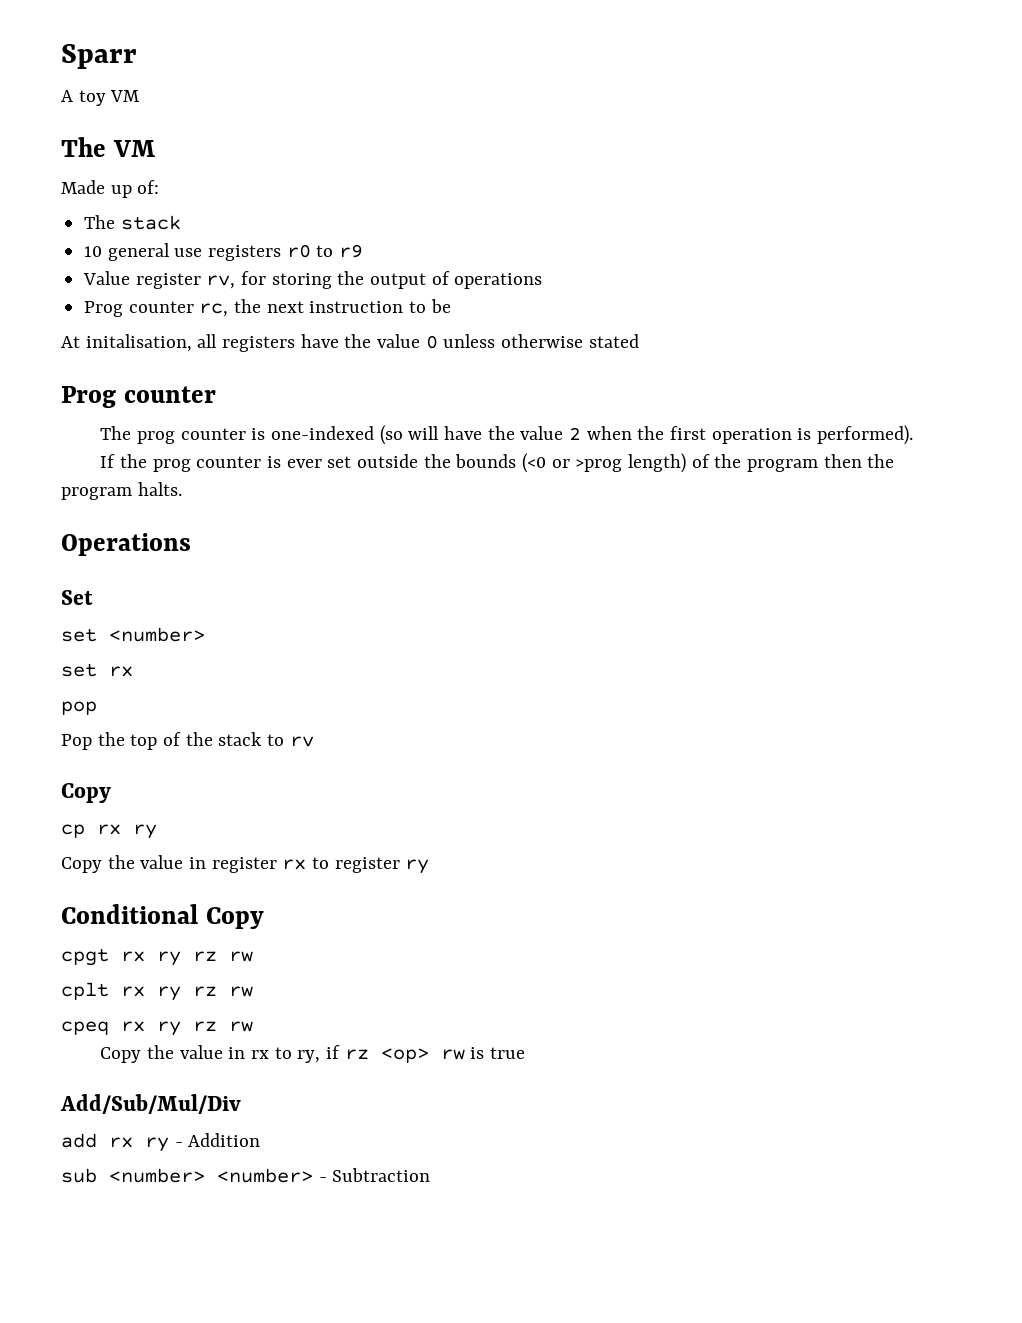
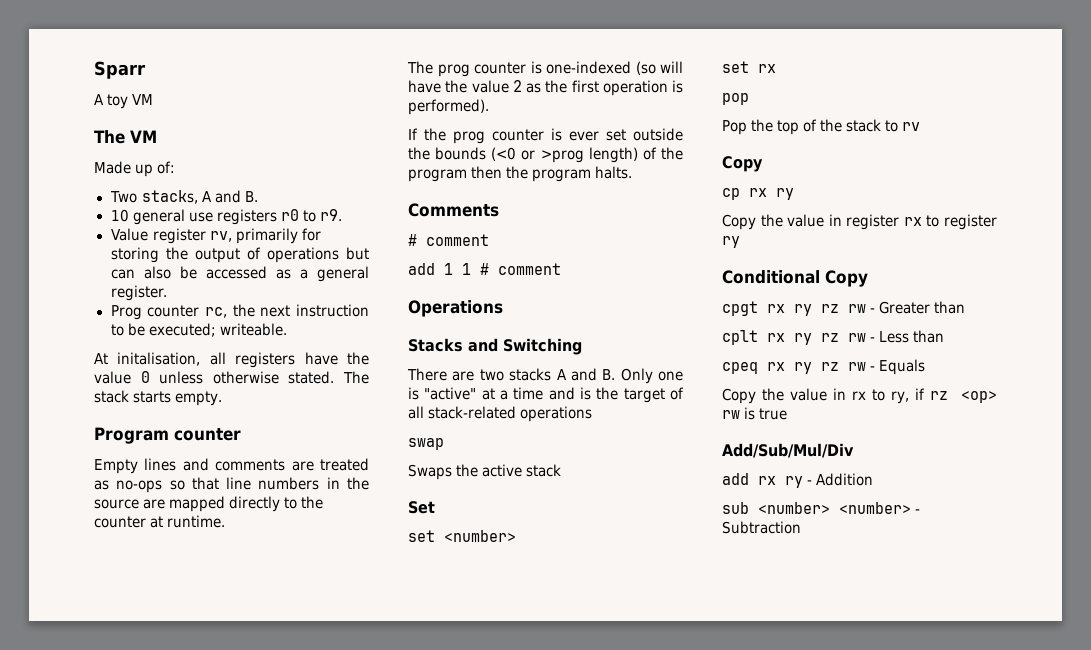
- The stack
+ Two stacks, A and B.
- 10 general use registers r0 to r9
+ 10 general use registers r0 to r9.
- Value register rv, for storing the output of operations
+ Value register rv, primarily for storing the output of operations but can also be accessed as a general register.
- Prog counter rc, the next instruction to be
+ Prog counter rc, the next instruction to be executed; writeable.
- At initalisation, all registers have the value 0 unless otherwise stated
- Prog counter
+ At initalisation, all registers have the value 0 unless otherwise stated. The stack starts empty.
+ Program counter
+ Empty lines and comments are treated as no-ops so that line numbers in the source are mapped directly to the counter at runtime.
- The prog counter is one-indexed (so will have the value 2 when the first operation is performed).
+ The prog counter is one-indexed (so will have the value 2 as the first operation is performed).
+ Comments
+ # comment
+ add 1 1 # comment
  Operations
+ Stacks and Switching
+ There are two stacks A and B. Only one is "active" at a time and is the target of all stack-related operations
+ swap
+ Swaps the active stack
- cpgt rx ry rz rw
+ cpgt rx ry rz rw - Greater than
- cplt rx ry rz rw
+ cplt rx ry rz rw - Less than
- cpeq rx ry rz rw
+ cpeq rx ry rz rw - Equals

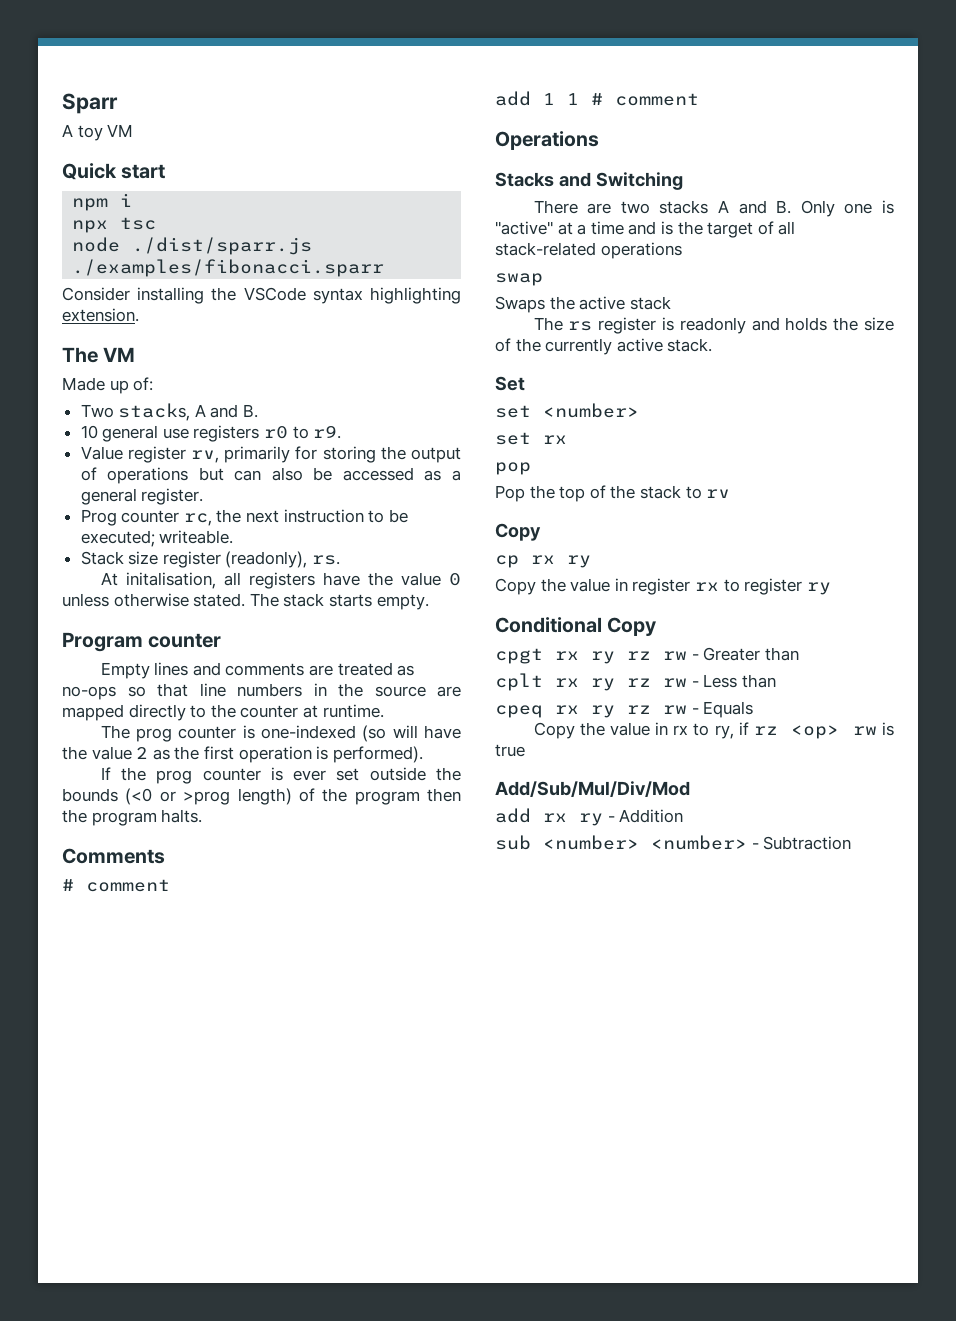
+ Quick start
+ npm i
+ npx tsc
+ node ./dist/sparr.js ./examples/fibonacci.sparr
+ Consider installing the VSCode syntax highlighting extension.
+ Stack size register (readonly), rs.
+ The rs register is readonly and holds the size of the currently active stack.
- Add/Sub/Mul/Div
+ Add/Sub/Mul/Div/Mod

